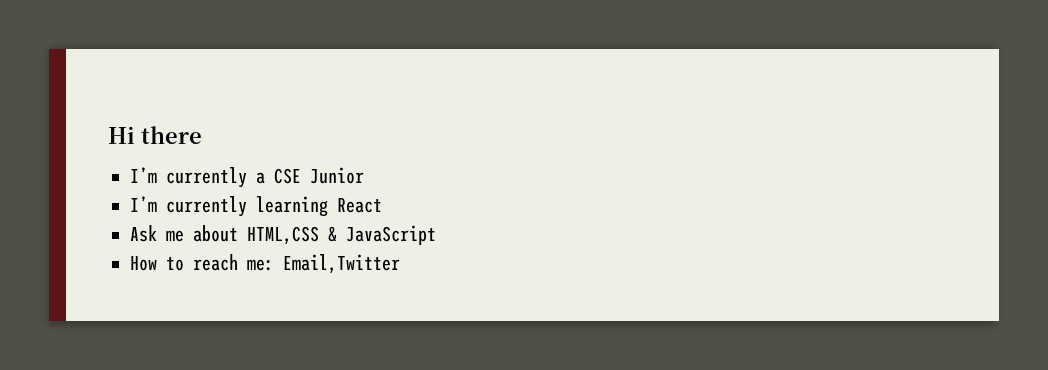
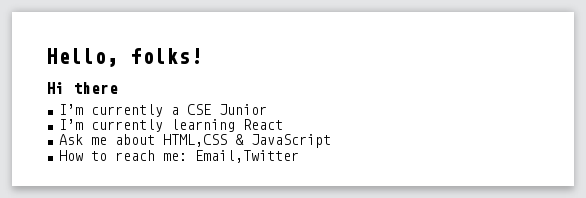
+ Hello, folks!

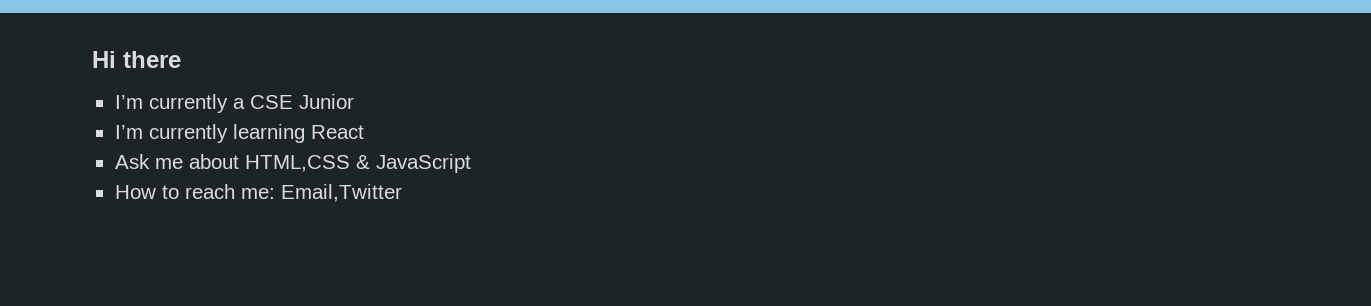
- Hello, folks!

